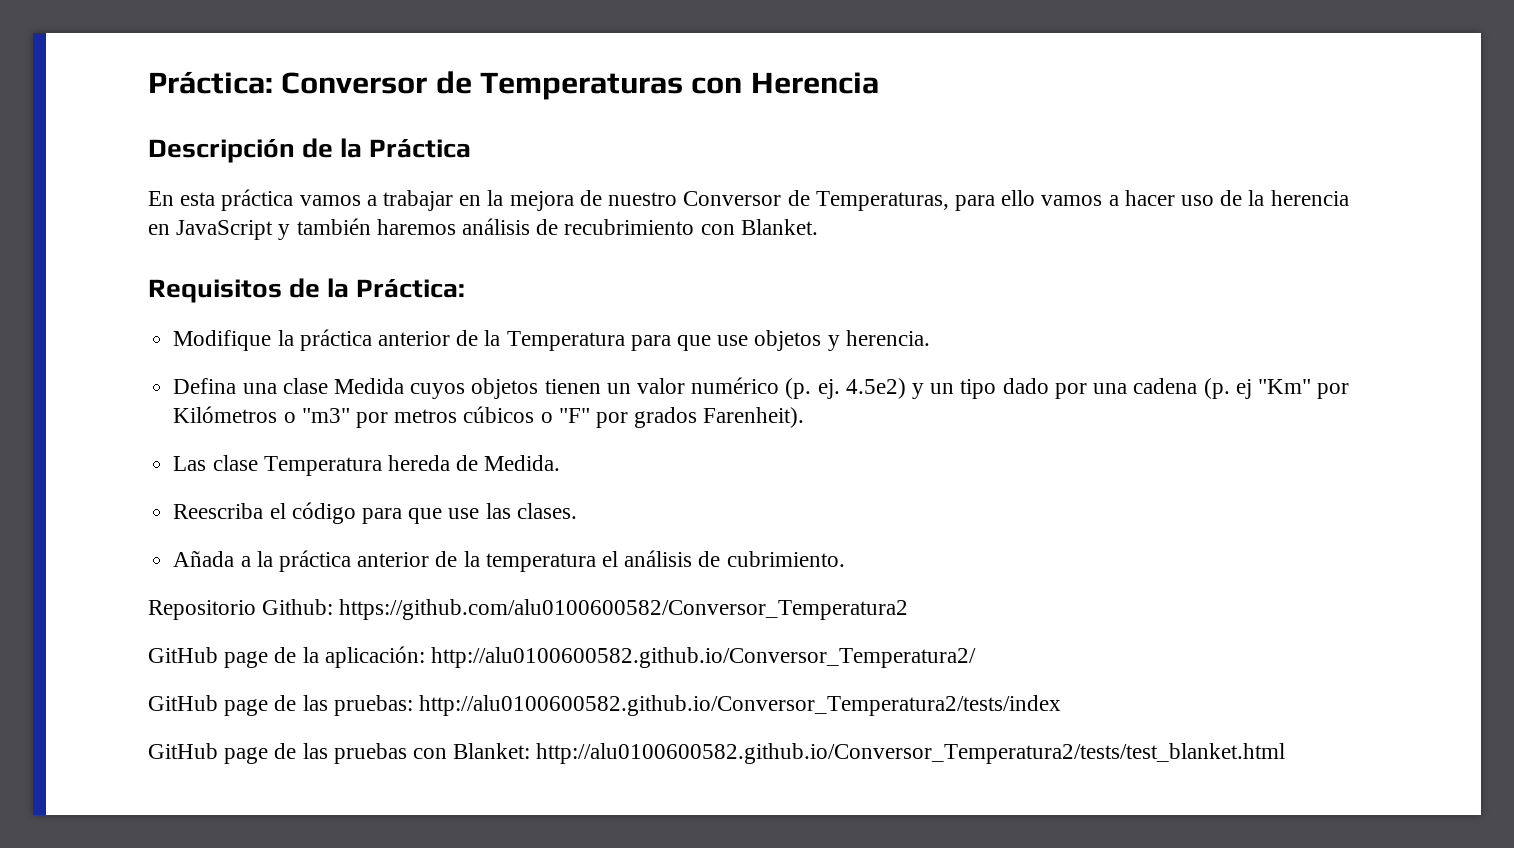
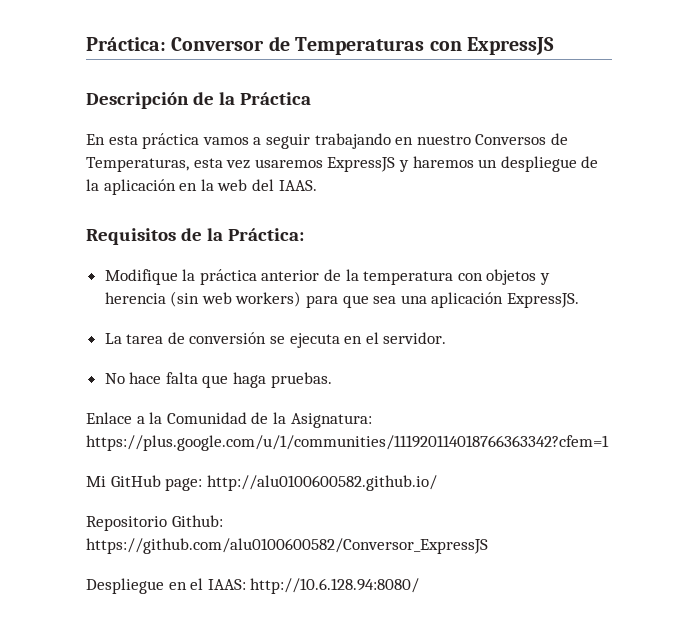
- Práctica: Conversor de Temperaturas con Herencia
+ Práctica: Conversor de Temperaturas con ExpressJS
- En esta práctica vamos a trabajar en la mejora de nuestro Conversor de Temperaturas, para ello vamos a hacer uso de la herencia en JavaScript y también haremos análisis de recubrimiento con Blanket.
+ En esta práctica vamos a seguir trabajando en nuestro Conversos de Temperaturas, esta vez usaremos ExpressJS y haremos un despliegue de la aplicación en la web del IAAS.
- Modifique la práctica anterior de la Temperatura para que use objetos y herencia.
- Defina una clase Medida cuyos objetos tienen un valor numérico (p. ej. 4.5e2) y un tipo dado por una cadena (p. ej "Km" por Kilómetros o "m3" por metros cúbicos o "F" por grados Farenheit).
- Las clase Temperatura hereda de Medida.
- Reescriba el código para que use las clases.
- Añada a la práctica anterior de la temperatura el análisis de cubrimiento.
- Repositorio Github: https://github.com/alu0100600582/Conversor_Temperatura2
- GitHub page de la aplicación: http://alu0100600582.github.io/Conversor_Temperatura2/
- GitHub page de las pruebas: http://alu0100600582.github.io/Conversor_Temperatura2/tests/index
- GitHub page de las pruebas con Blanket: http://alu0100600582.github.io/Conversor_Temperatura2/tests/test_blanket.html
+ Modifique la práctica anterior de la temperatura con objetos y herencia (sin web workers) para que sea una aplicación ExpressJS.
+ La tarea de conversión se ejecuta en el servidor.
+ No hace falta que haga pruebas.
+ Enlace a la Comunidad de la Asignatura: https://plus.google.com/u/1/communities/111920114018766363342?cfem=1
+ Mi GitHub page: http://alu0100600582.github.io/
+ Repositorio Github: https://github.com/alu0100600582/Conversor_ExpressJS
+ Despliegue en el IAAS: http://10.6.128.94:8080/

